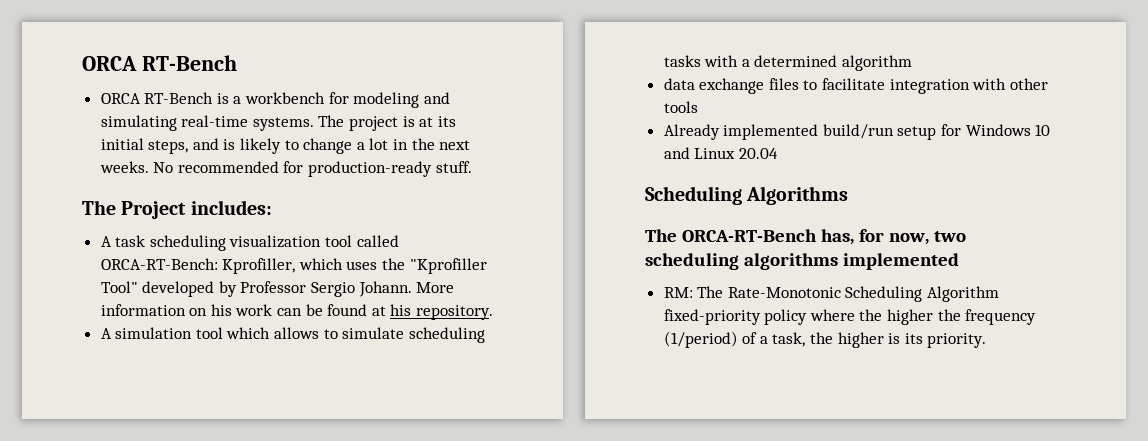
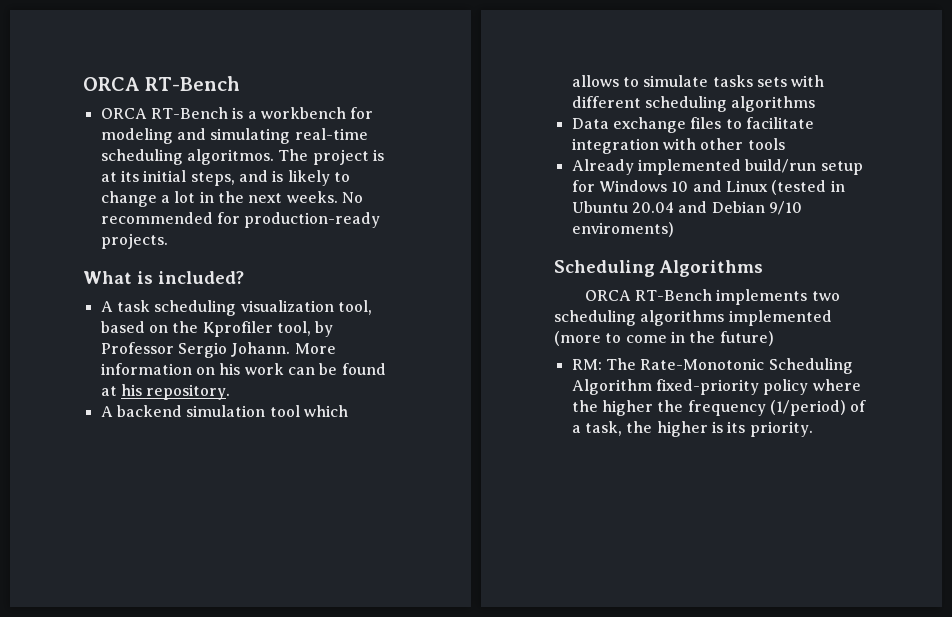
- ORCA RT-Bench is a workbench for modeling and simulating real-time systems.
+ ORCA RT-Bench is a workbench for modeling and simulating real-time scheduling algoritmos.
- No recommended for production-ready stuff.
- The Project includes:
+ No recommended for production-ready projects.
+ What is included?
- A task scheduling visualization tool called ORCA-RT-Bench: Kprofiller, which uses the "Kprofiller Tool" developed by Professor Sergio Johann.
+ A task scheduling visualization tool, based on the Kprofiler tool, by Professor Sergio Johann.
- A simulation tool which allows to simulate scheduling tasks with a determined algorithm
- data exchange files to facilitate integration with other tools
+ A backend simulation tool which allows to simulate tasks sets with different scheduling algorithms
+ Data exchange files to facilitate integration with other tools
- Already implemented build/run setup for Windows 10 and Linux 20.04
+ Already implemented build/run setup for Windows 10 and Linux (tested in Ubuntu 20.04 and Debian 9/10 enviroments)
  Scheduling Algorithms
- The ORCA-RT-Bench has, for now, two scheduling algorithms implemented
+ ORCA RT-Bench implements two scheduling algorithms implemented (more to come in the future)

